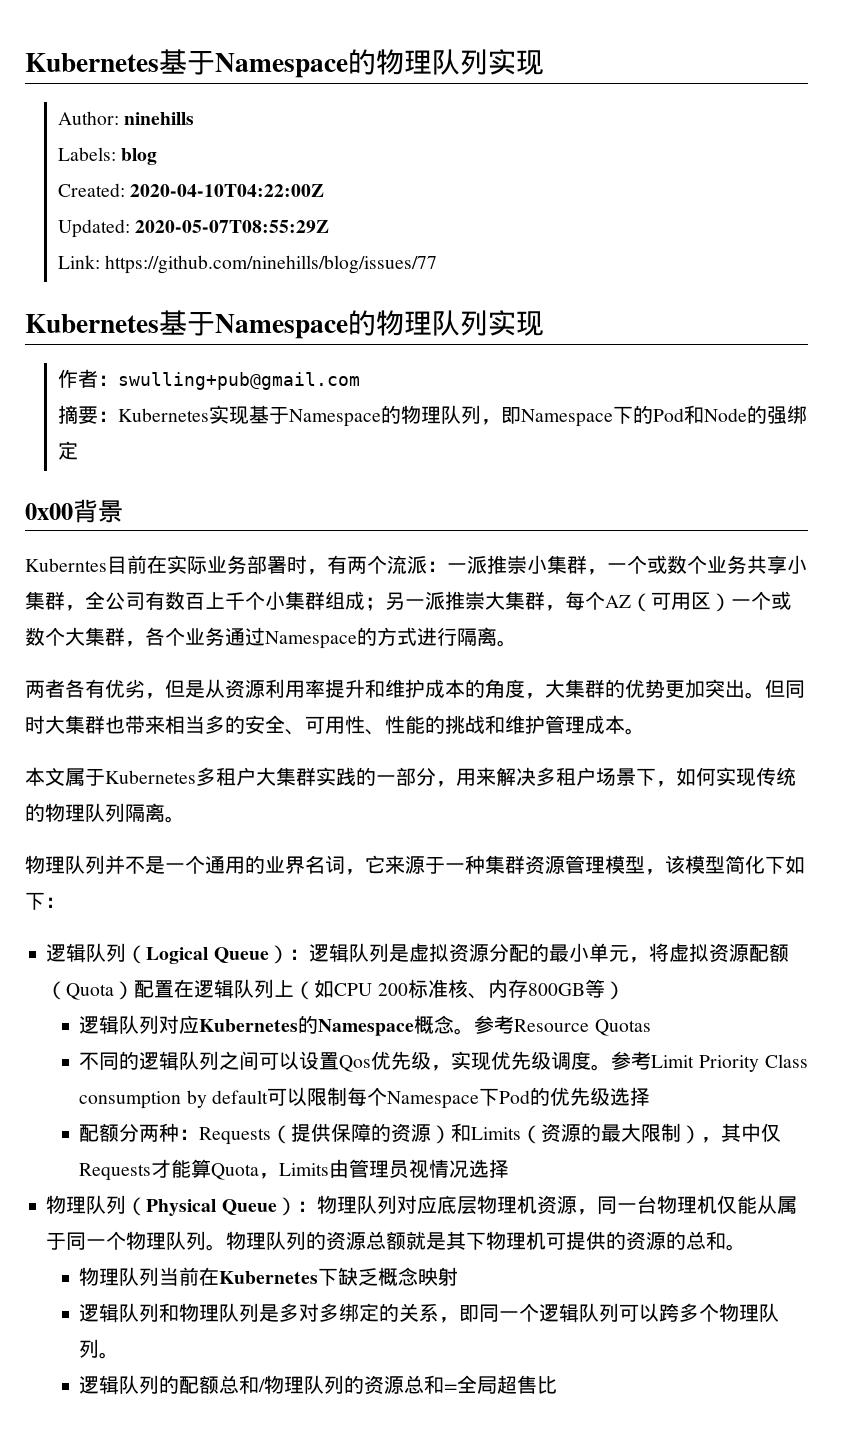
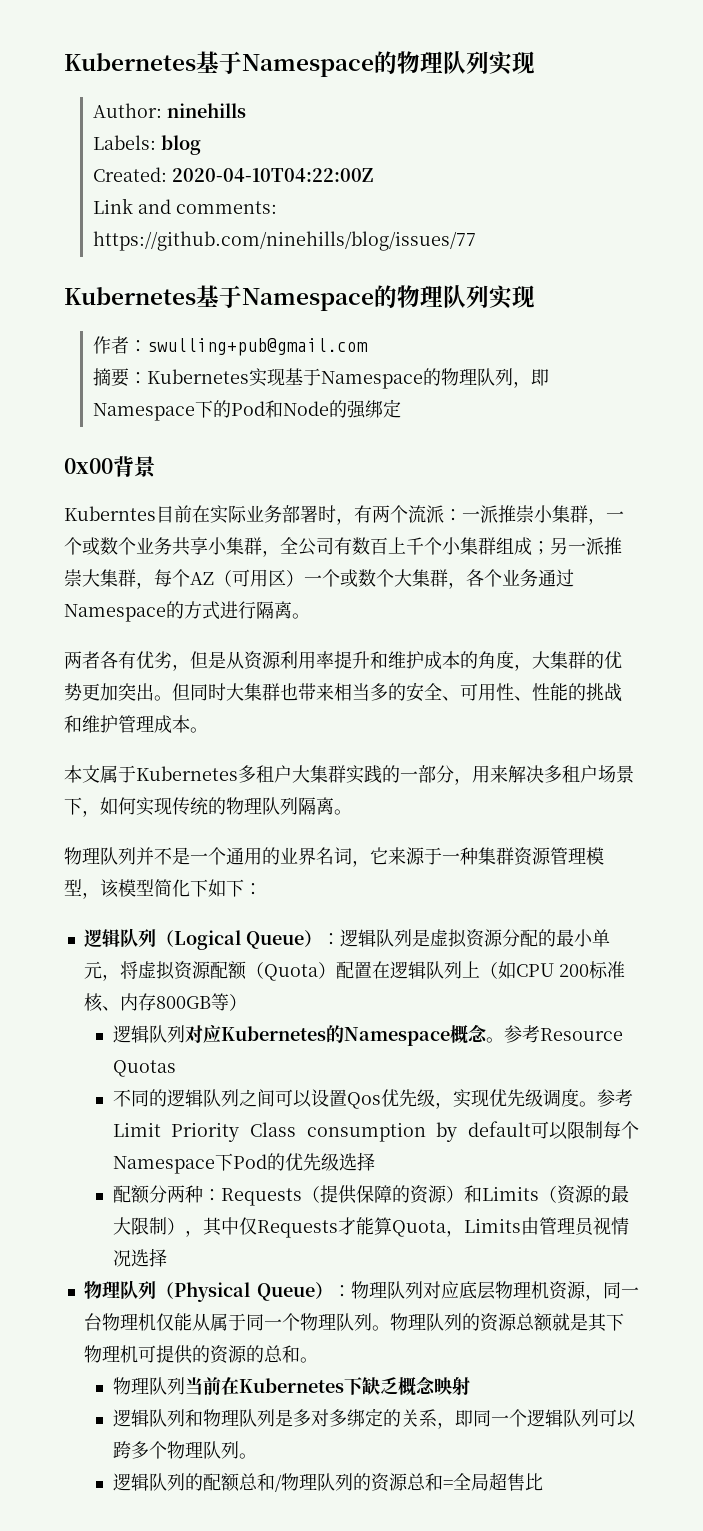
- Updated: 2020-05-07T08:55:29Z
- Link: https://github.com/ninehills/blog/issues/77
+ Link and comments: https://github.com/ninehills/blog/issues/77

